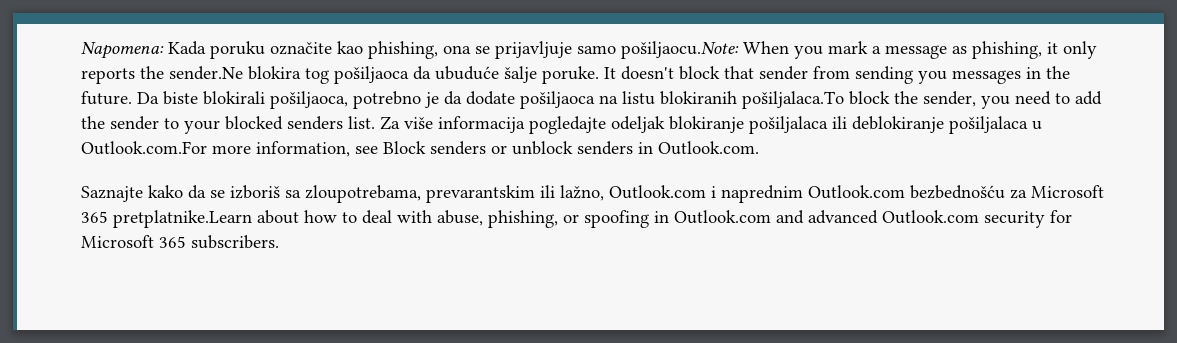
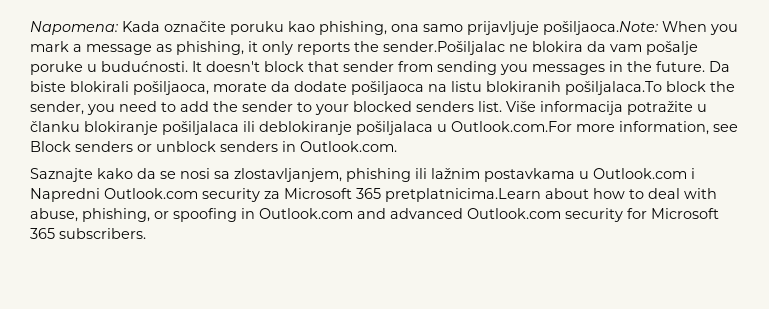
- Napomena: Kada poruku označite kao phishing, ona se prijavljuje samo pošiljaocu.Note: When you mark a message as phishing, it only reports the sender.Ne blokira tog pošiljaoca da ubuduće šalje poruke.
+ Napomena: Kada označite poruku kao phishing, ona samo prijavljuje pošiljaoca.Note: When you mark a message as phishing, it only reports the sender.Pošiljalac ne blokira da vam pošalje poruke u budućnosti.
- Da biste blokirali pošiljaoca, potrebno je da dodate pošiljaoca na listu blokiranih pošiljalaca.To block the sender, you need to add the sender to your blocked senders list.
+ Da biste blokirali pošiljaoca, morate da dodate pošiljaoca na listu blokiranih pošiljalaca.To block the sender, you need to add the sender to your blocked senders list.
- Za više informacija pogledajte odeljak blokiranje pošiljalaca ili deblokiranje pošiljalaca u Outlook.com.For more information, see Block senders or unblock senders in Outlook.com.
+ Više informacija potražite u članku blokiranje pošiljalaca ili deblokiranje pošiljalaca u Outlook.com.For more information, see Block senders or unblock senders in Outlook.com.
- Saznajte kako da se izboriš sa zloupotrebama, prevarantskim ili lažno, Outlook.com i naprednim Outlook.com bezbednošću za Microsoft 365 pretplatnike.Learn about how to deal with abuse, phishing, or spoofing in Outlook.com and advanced Outlook.com security for Microsoft 365 subscribers.
+ Saznajte kako da se nosi sa zlostavljanjem, phishing ili lažnim postavkama u Outlook.com i Napredni Outlook.com security za Microsoft 365 pretplatnicima.Learn about how to deal with abuse, phishing, or spoofing in Outlook.com and advanced Outlook.com security for Microsoft 365 subscribers.

